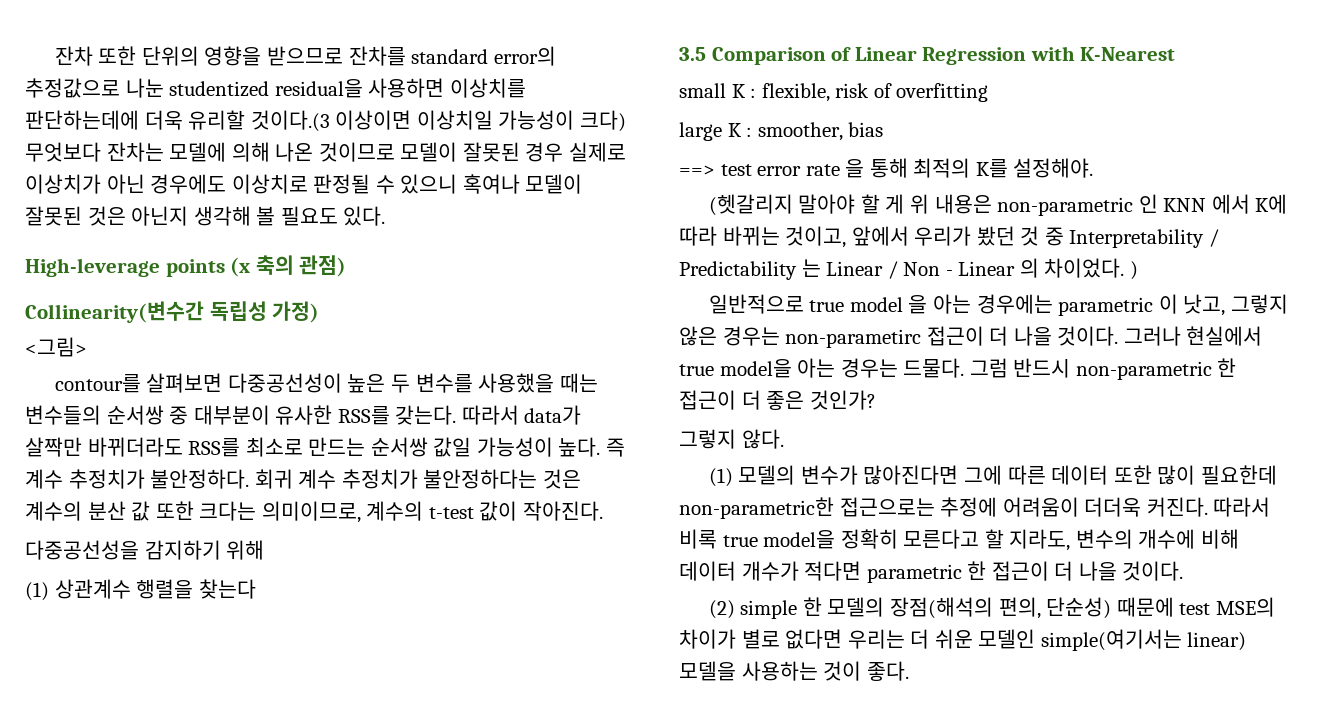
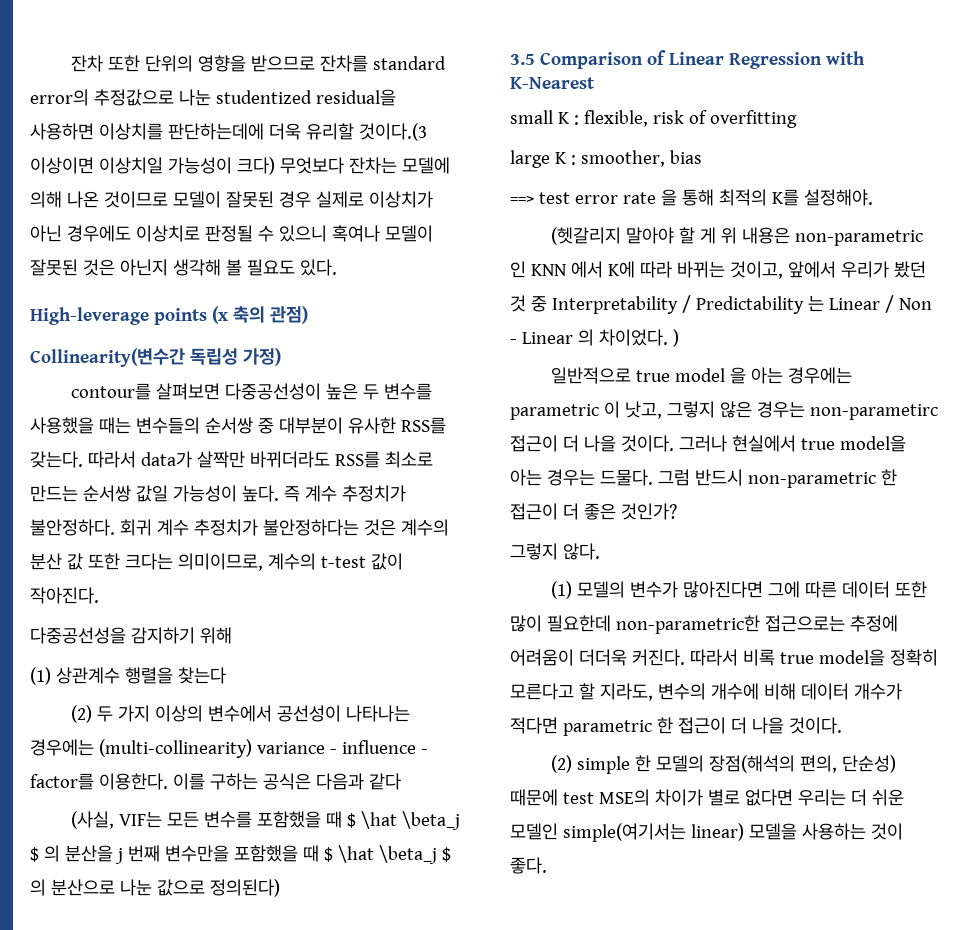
- <그림>
+ (2) 두 가지 이상의 변수에서 공선성이 나타나는 경우에는 (multi-collinearity) variance - influence - factor를 이용한다. 이를 구하는 공식은 다음과 같다
+ (사실, VIF는 모든 변수를 포함했을 때 $ \hat \beta_j $ 의 분산을 j 번째 변수만을 포함했을 때 $ \hat \beta_j $ 의 분산으로 나눈 값으로 정의된다)

